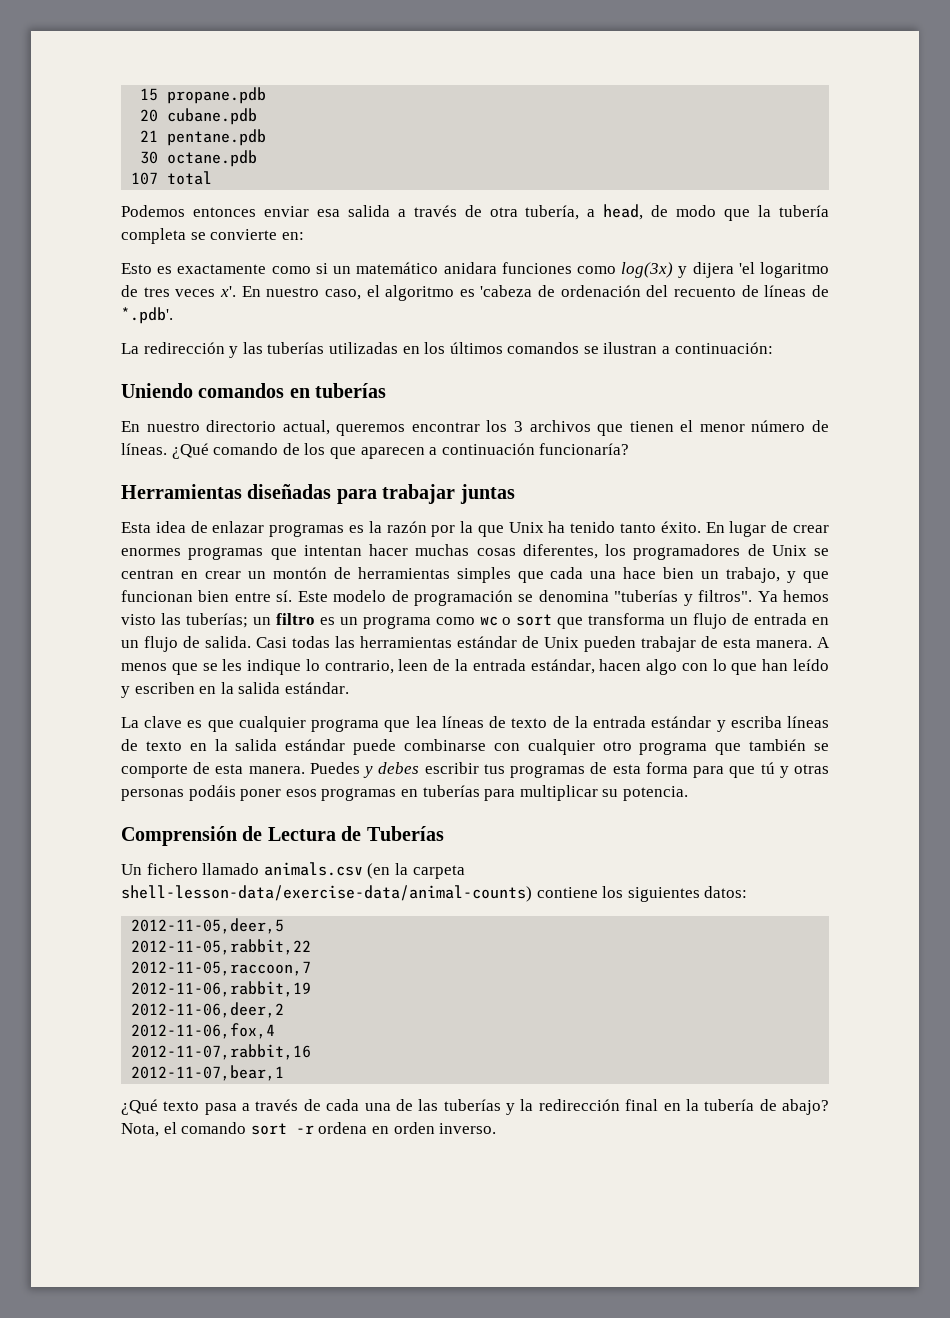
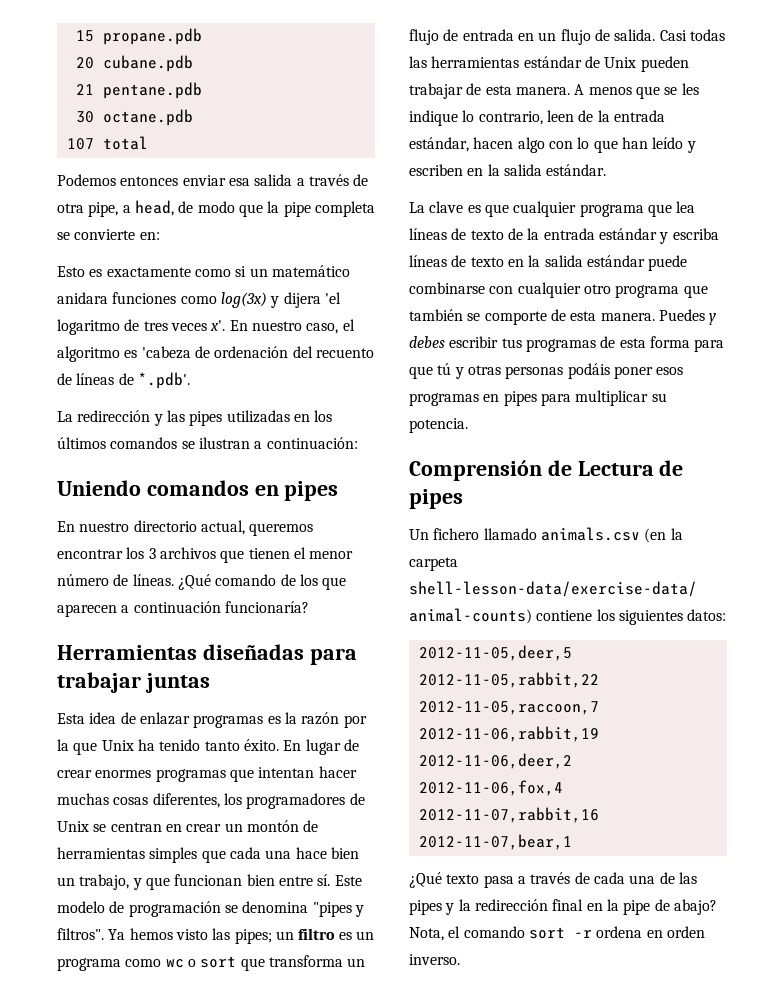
- Podemos entonces enviar esa salida a través de otra tubería, a head, de modo que la tubería completa se convierte en:
+ Podemos entonces enviar esa salida a través de otra pipe, a head, de modo que la pipe completa se convierte en:
- La redirección y las tuberías utilizadas en los últimos comandos se ilustran a continuación:
+ La redirección y las pipes utilizadas en los últimos comandos se ilustran a continuación:
- Uniendo comandos en tuberías
+ Uniendo comandos en pipes
- Este modelo de programación se denomina "tuberías y filtros".
+ Este modelo de programación se denomina "pipes y filtros".
- Ya hemos visto las tuberías; un filtro es un programa como wc o sort que transforma un flujo de entrada en un flujo de salida.
+ Ya hemos visto las pipes; un filtro es un programa como wc o sort que transforma un flujo de entrada en un flujo de salida.
- Puedes y debes escribir tus programas de esta forma para que tú y otras personas podáis poner esos programas en tuberías para multiplicar su potencia.
+ Puedes y debes escribir tus programas de esta forma para que tú y otras personas podáis poner esos programas en pipes para multiplicar su potencia.
- Comprensión de Lectura de Tuberías
+ Comprensión de Lectura de pipes
- ¿Qué texto pasa a través de cada una de las tuberías y la redirección final en la tubería de abajo?
+ ¿Qué texto pasa a través de cada una de las pipes y la redirección final en la pipe de abajo?

